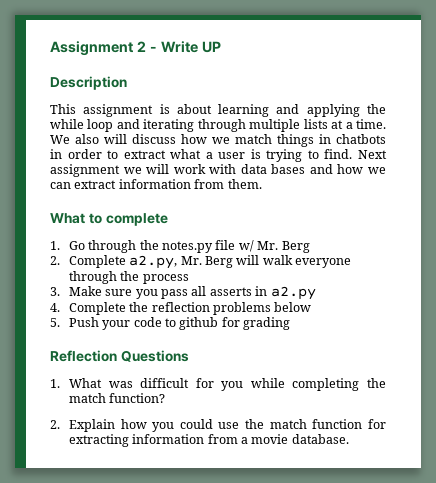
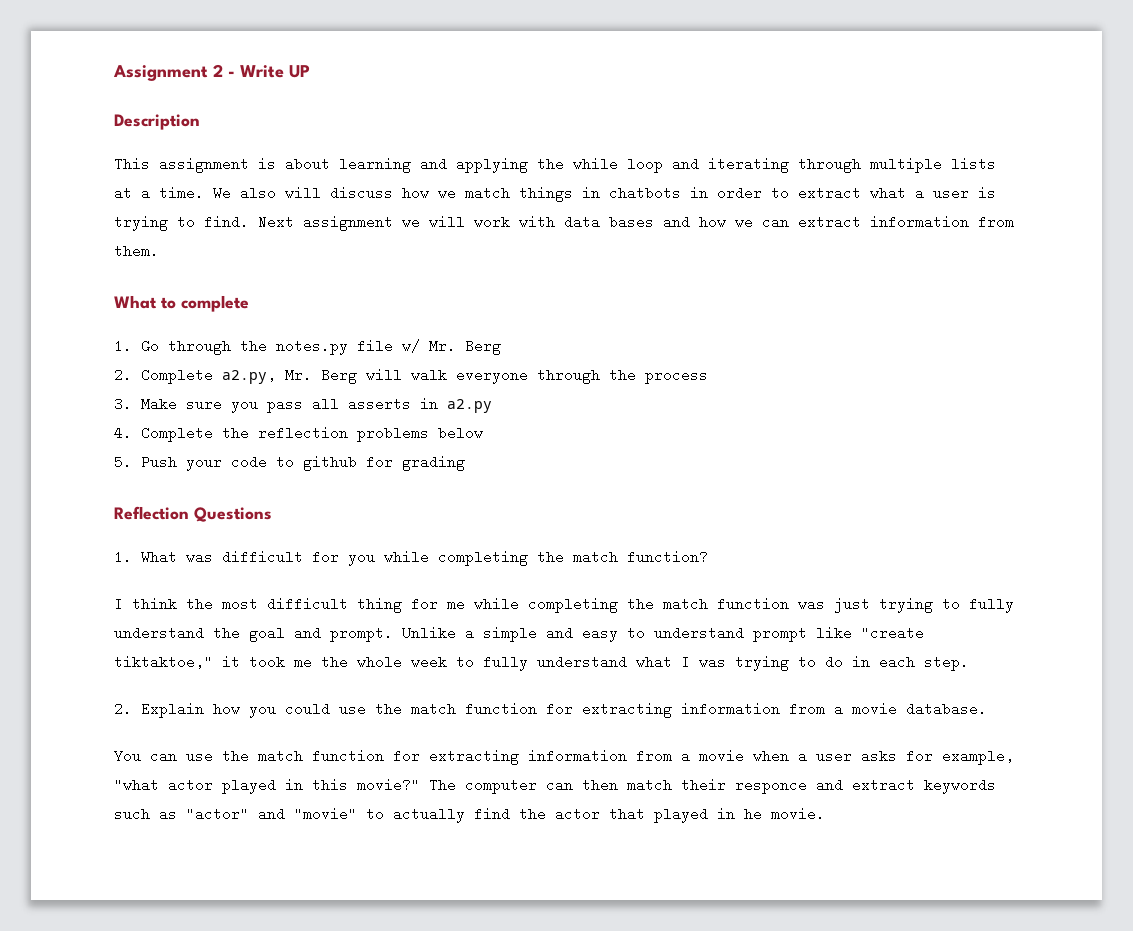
+ I think the most difficult thing for me while completing the match function was just trying to fully understand the goal and prompt. Unlike a simple and easy to understand prompt like "create tiktaktoe," it took me the whole week to fully understand what I was trying to do in each step.
+ You can use the match function for extracting information from a movie when a user asks for example, "what actor played in this movie?" The computer can then match their responce and extract keywords such as "actor" and "movie" to actually find the actor that played in he movie.

